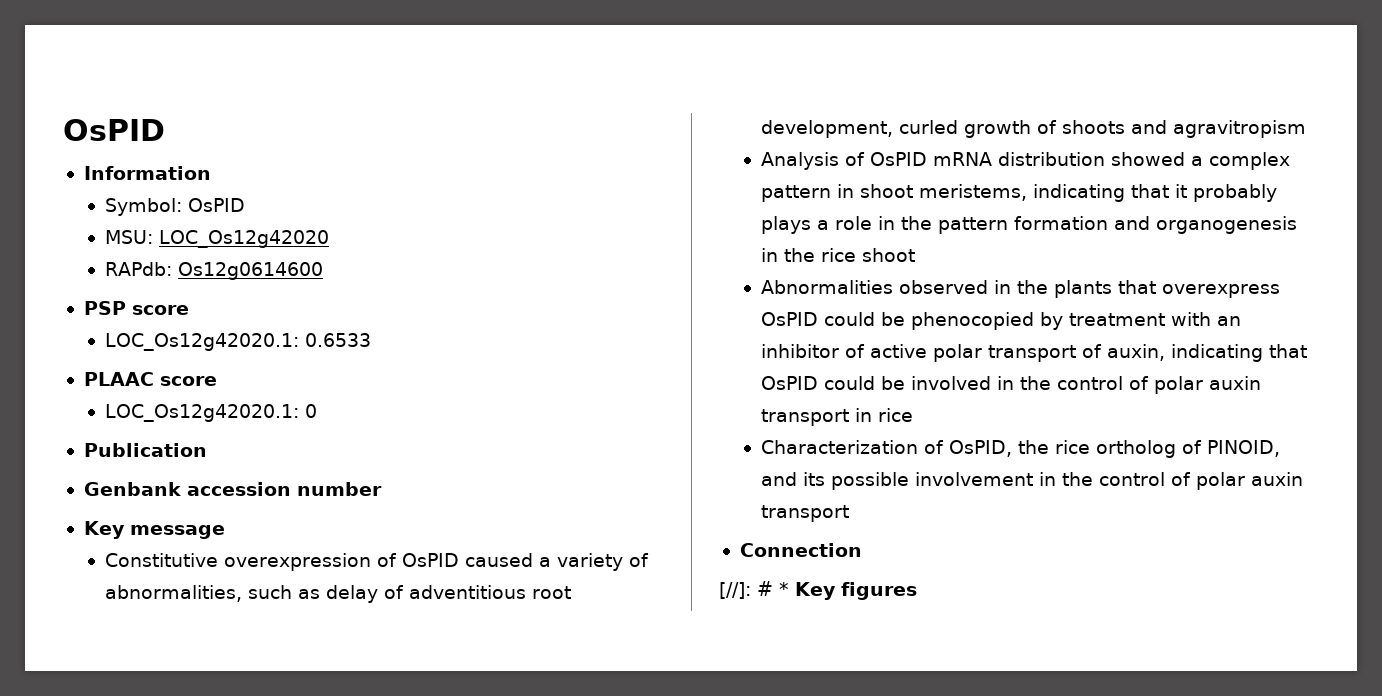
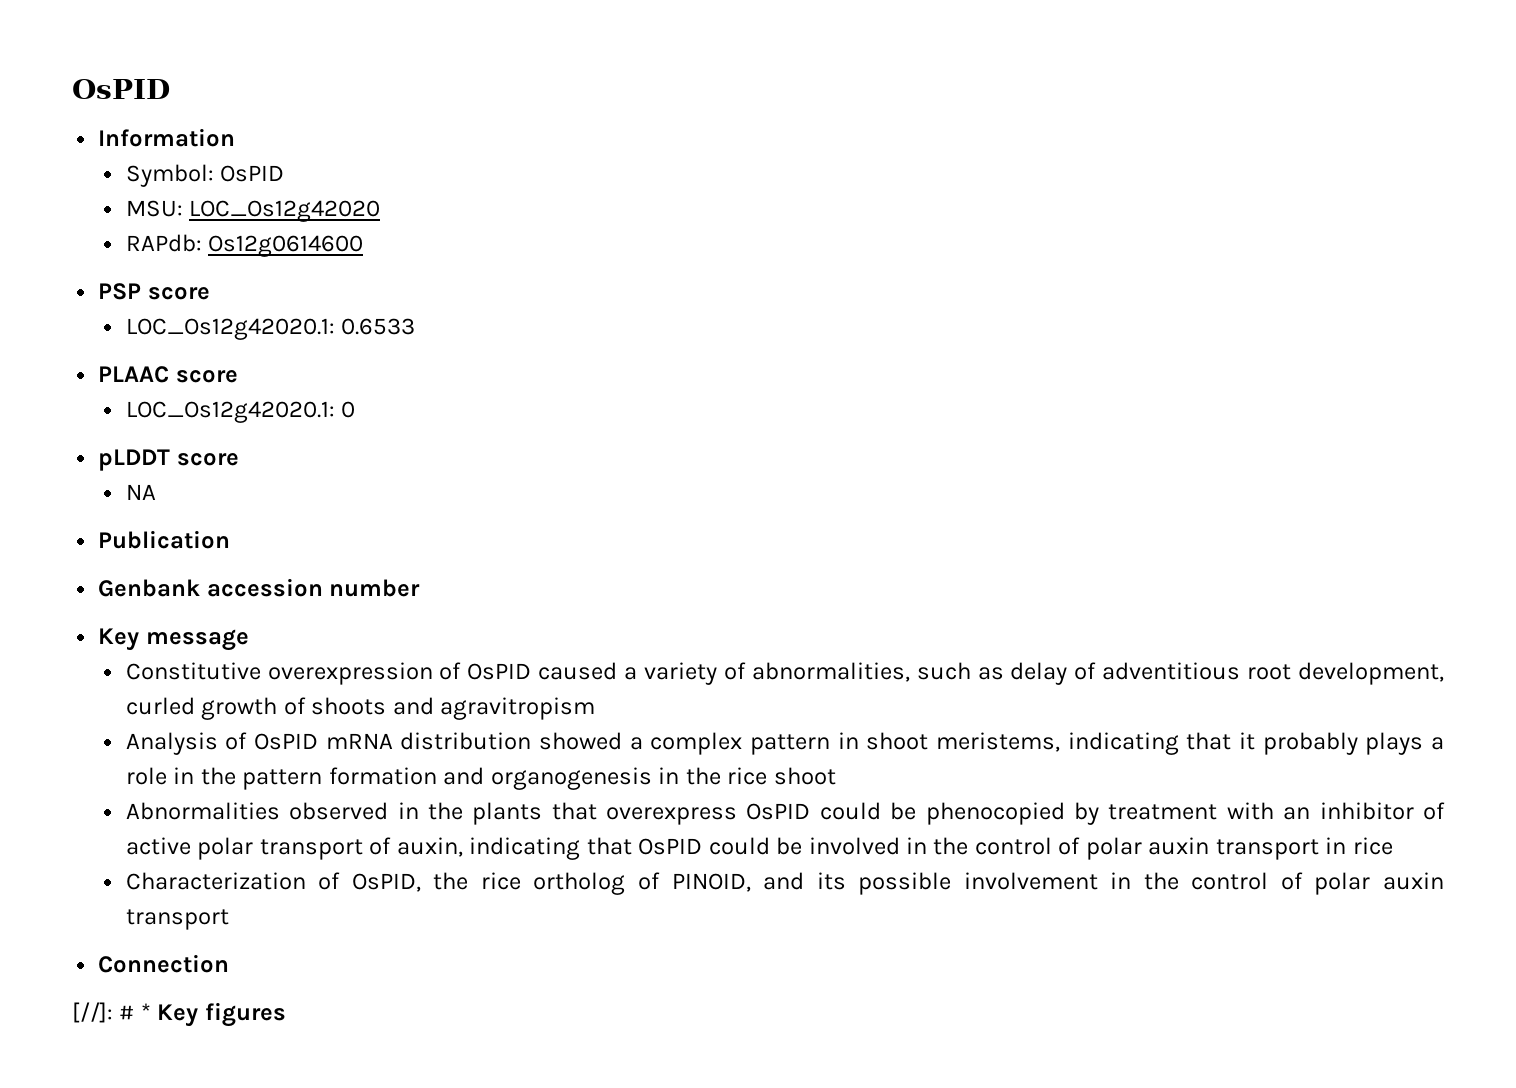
+ pLDDT score
+ NA

